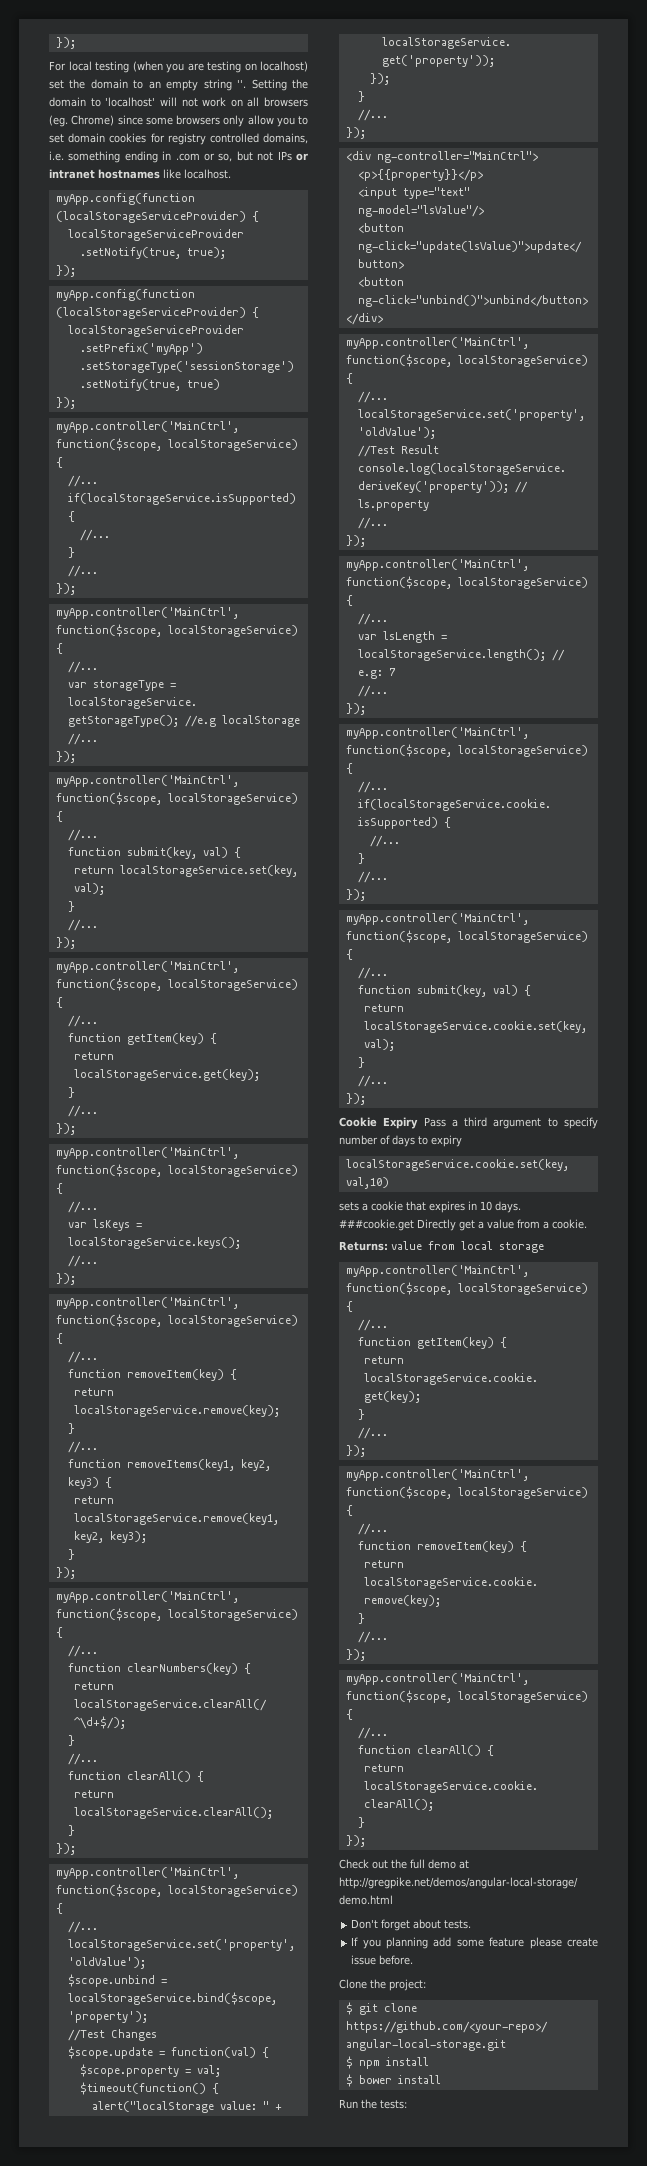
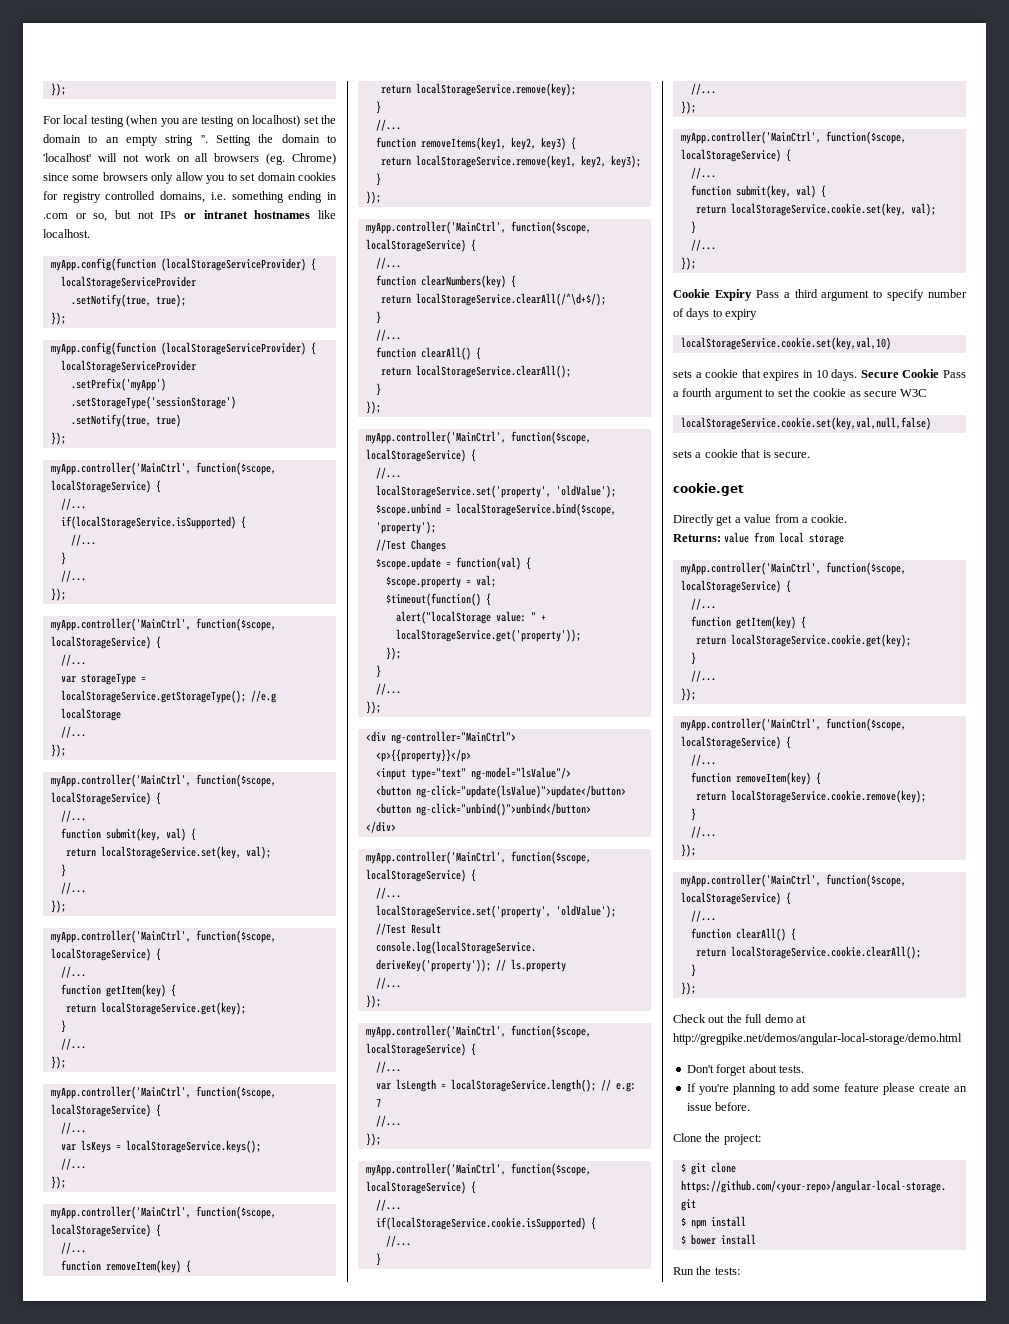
- ###cookie.get Directly get a value from a cookie.
+ Secure Cookie Pass a fourth argument to set the cookie as secure W3C
+ localStorageService.cookie.set(key,val,null,false)
+ sets a cookie that is secure.
+ cookie.get
+ Directly get a value from a cookie.
- If you planning add some feature please create issue before.
+ If you're planning to add some feature please create an issue before.

